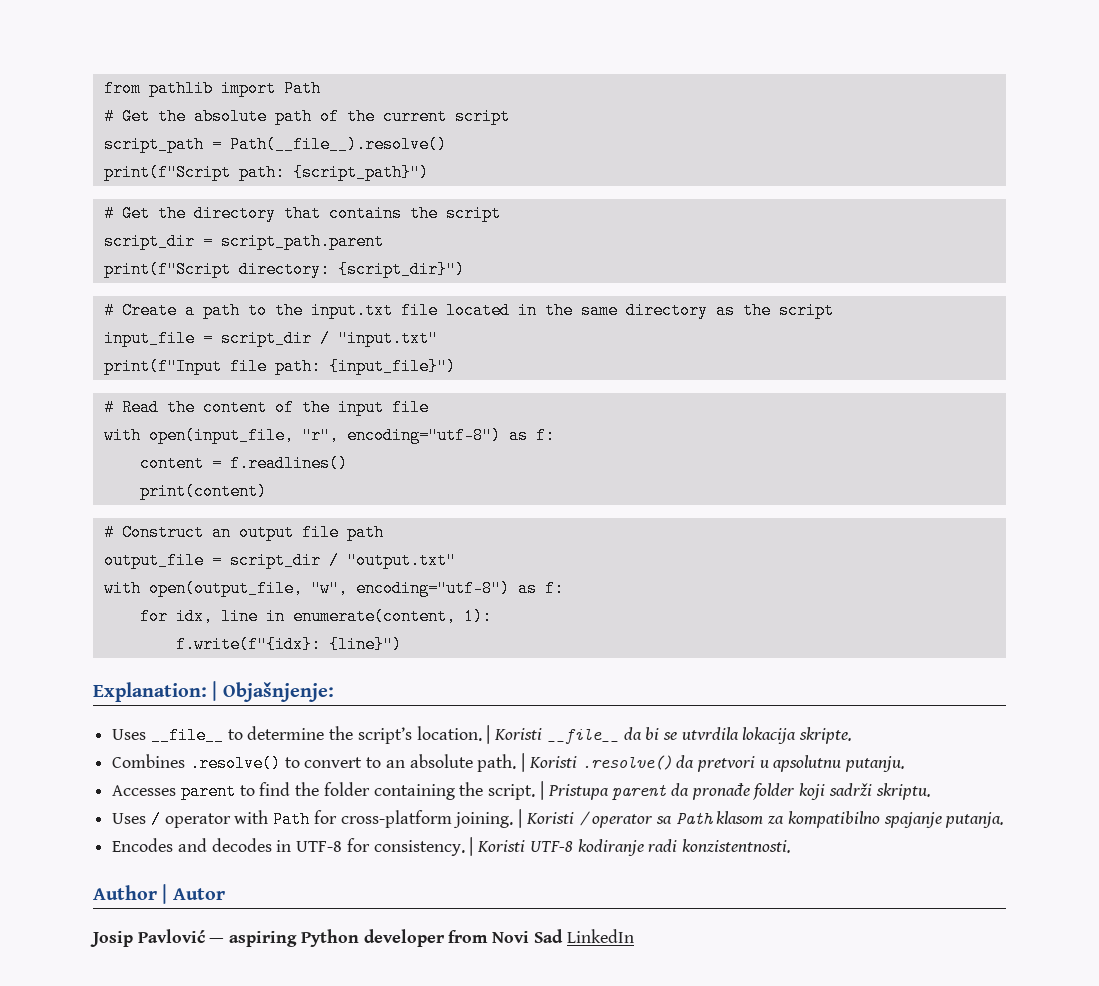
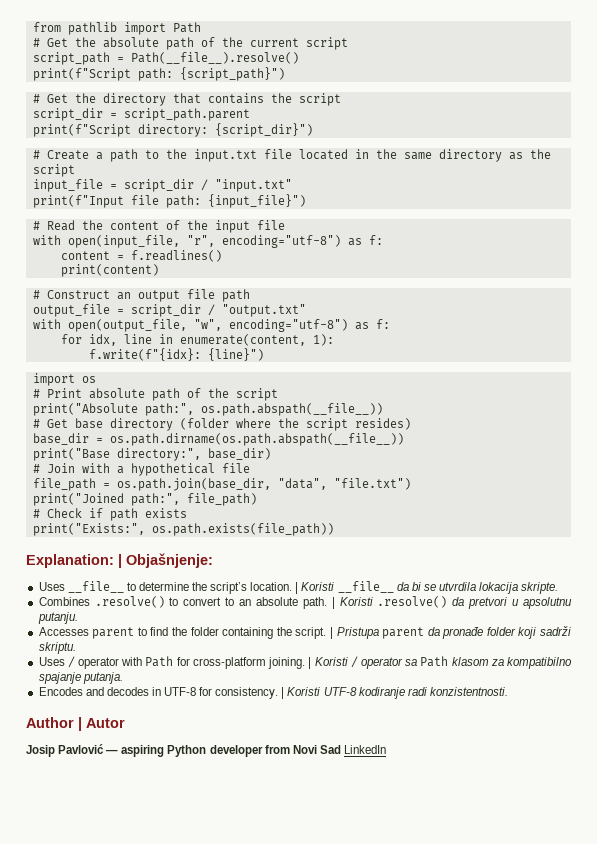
+ import os
+ # Print absolute path of the script
+ print("Absolute path:", os.path.abspath(__file__))
+ # Get base directory (folder where the script resides)
+ base_dir = os.path.dirname(os.path.abspath(__file__))
+ print("Base directory:", base_dir)
+ # Join with a hypothetical file
+ file_path = os.path.join(base_dir, "data", "file.txt")
+ print("Joined path:", file_path)
+ # Check if path exists
+ print("Exists:", os.path.exists(file_path))

